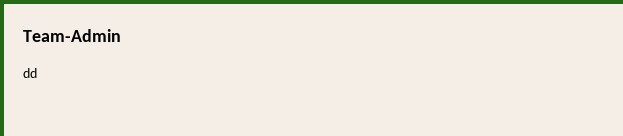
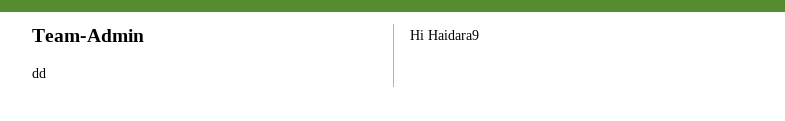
+ Hi Haidara9

